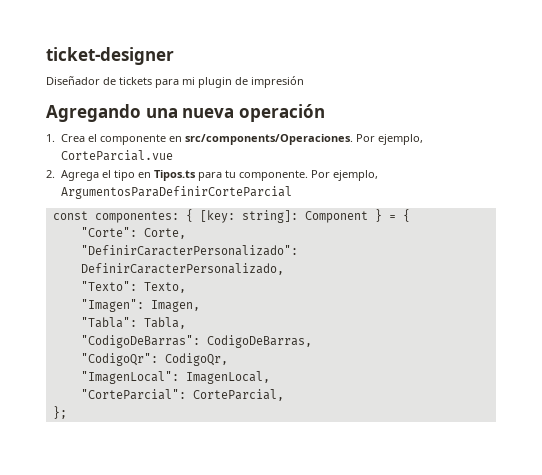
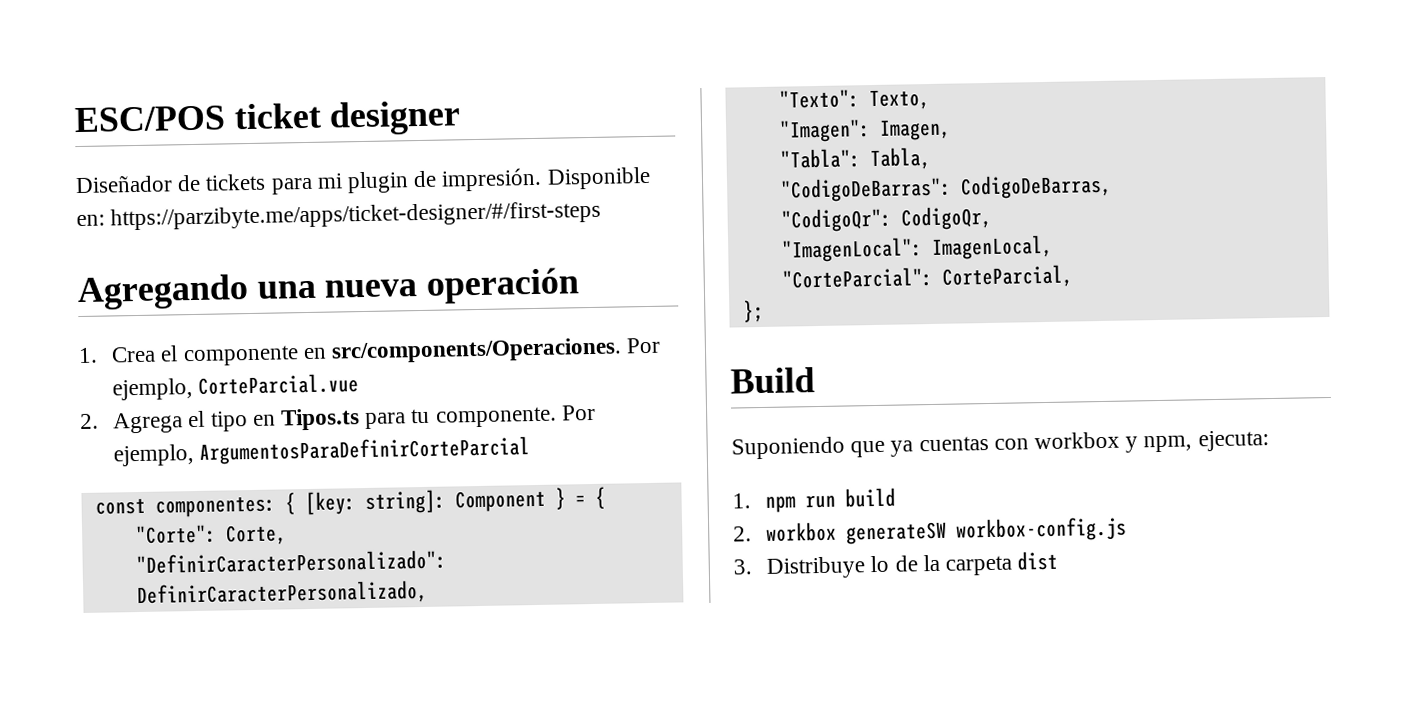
- ticket-designer
+ ESC/POS ticket designer
- Diseñador de tickets para mi plugin de impresión
+ Diseñador de tickets para mi plugin de impresión. Disponible en: https://parzibyte.me/apps/ticket-designer/#/first-steps
+ Build
+ Suponiendo que ya cuentas con workbox y npm, ejecuta:
+ 1. npm run build
+ 2. workbox generateSW workbox-config.js
+ 3. Distribuye lo de la carpeta dist

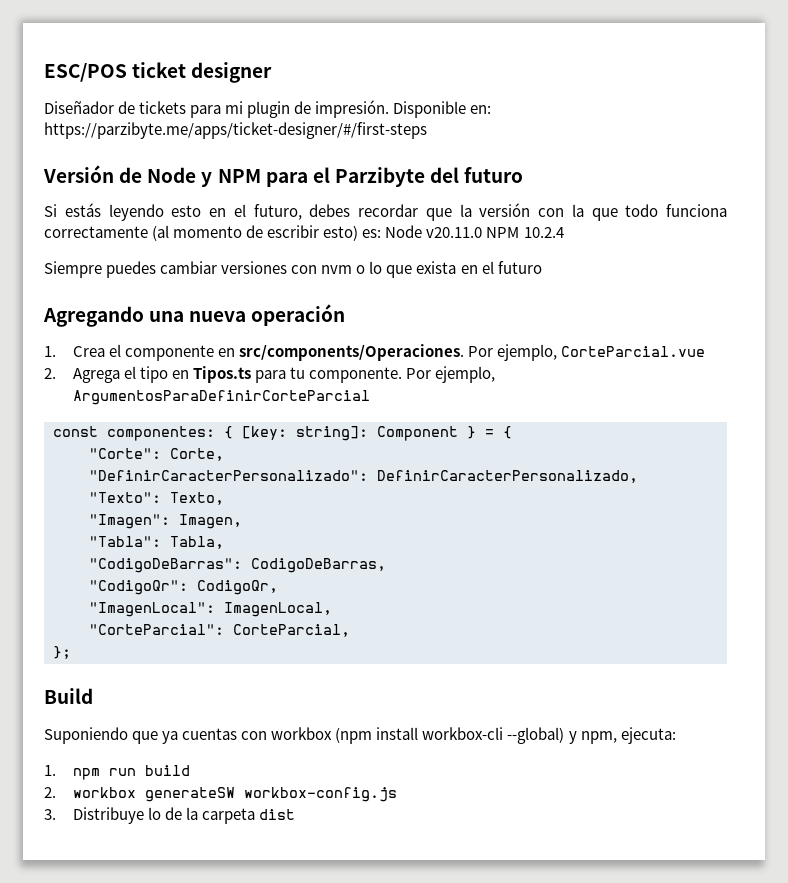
+ Versión de Node y NPM para el Parzibyte del futuro
+ Si estás leyendo esto en el futuro, debes recordar que la versión con la que todo funciona correctamente (al momento de escribir esto) es: Node v20.11.0 NPM 10.2.4
+ Siempre puedes cambiar versiones con nvm o lo que exista en el futuro
- Suponiendo que ya cuentas con workbox y npm, ejecuta:
+ Suponiendo que ya cuentas con workbox (npm install workbox-cli --global) y npm, ejecuta:

